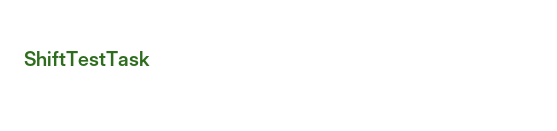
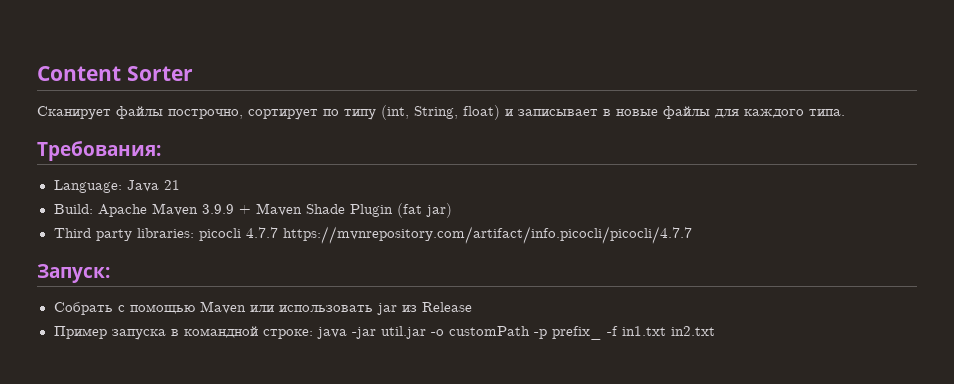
- ShiftTestTask
+ Content Sorter
+ Сканирует файлы построчно, сортирует по типу (int, String, float) и записывает в новые файлы для каждого типа.
+ Требования:
+ Language: Java 21
+ Build: Apache Maven 3.9.9 + Maven Shade Plugin (fat jar)
+ Third party libraries: picocli 4.7.7 https://mvnrepository.com/artifact/info.picocli/picocli/4.7.7
+ Запуск:
+ Собрать с помощью Maven или использовать jar из Release
+ Пример запуска в командной строке: java -jar util.jar -o customPath -p prefix_ -f in1.txt in2.txt

